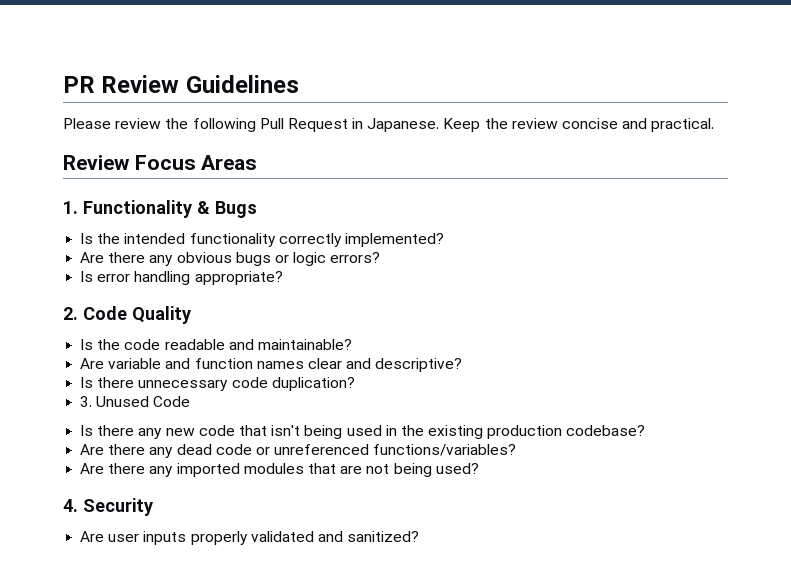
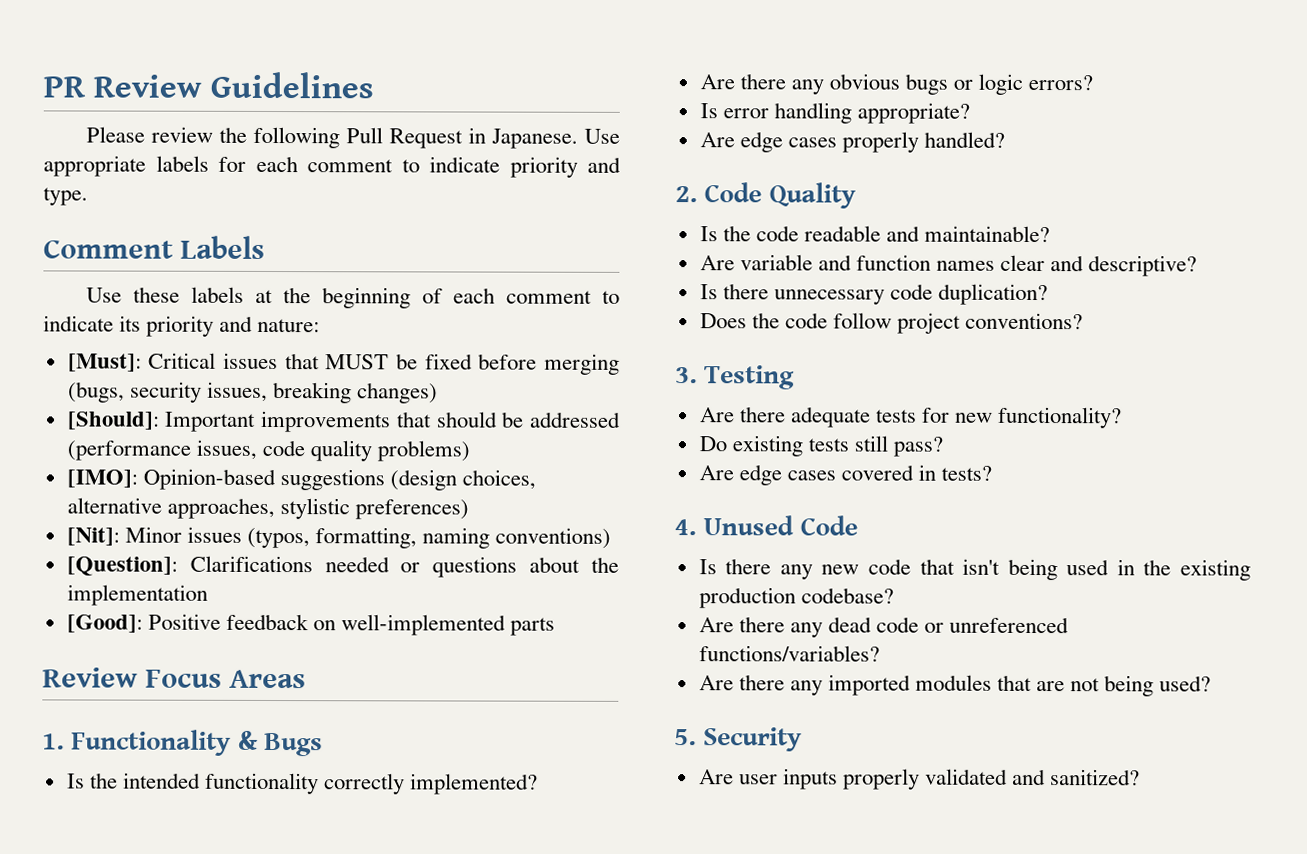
- Keep the review concise and practical.
+ Use appropriate labels for each comment to indicate priority and type.
+ Comment Labels
+ Use these labels at the beginning of each comment to indicate its priority and nature:
+ [Must]: Critical issues that MUST be fixed before merging (bugs, security issues, breaking changes)
+ [Should]: Important improvements that should be addressed (performance issues, code quality problems)
+ [IMO]: Opinion-based suggestions (design choices, alternative approaches, stylistic preferences)
+ [Nit]: Minor issues (typos, formatting, naming conventions)
+ [Question]: Clarifications needed or questions about the implementation
+ [Good]: Positive feedback on well-implemented parts
+ Are edge cases properly handled?
- 3. Unused Code
+ Does the code follow project conventions?
+ 3. Testing
+ Are there adequate tests for new functionality?
+ Do existing tests still pass?
+ Are edge cases covered in tests?
+ 4. Unused Code
- 4. Security
+ 5. Security

